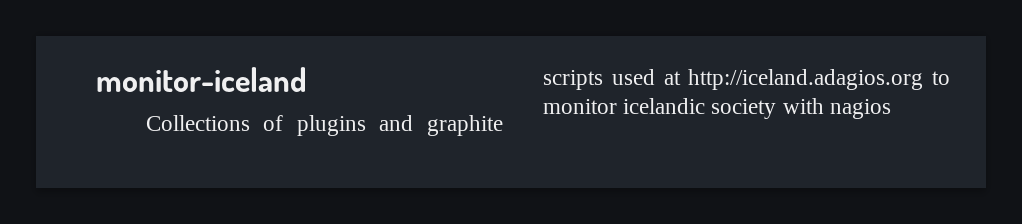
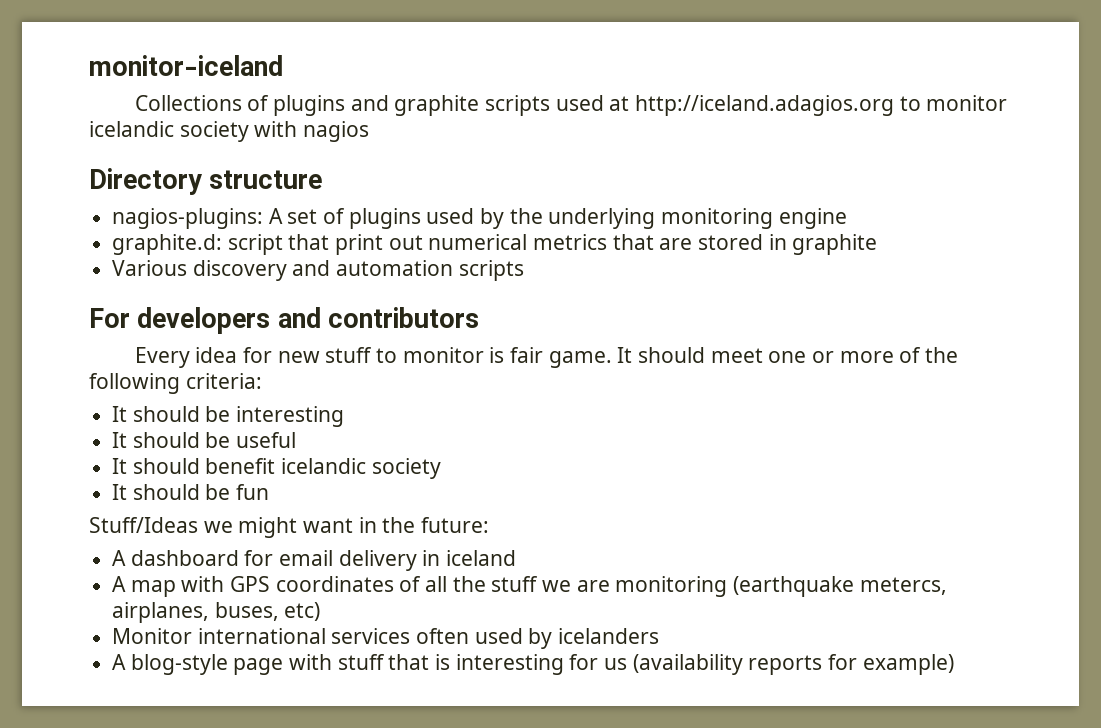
+ Directory structure
+ nagios-plugins: A set of plugins used by the underlying monitoring engine
+ graphite.d: script that print out numerical metrics that are stored in graphite
+ Various discovery and automation scripts
+ For developers and contributors
+ Every idea for new stuff to monitor is fair game. It should meet one or more of the following criteria:
+ It should be interesting
+ It should be useful
+ It should benefit icelandic society
+ It should be fun
+ Stuff/Ideas we might want in the future:
+ A dashboard for email delivery in iceland
+ A map with GPS coordinates of all the stuff we are monitoring (earthquake metercs, airplanes, buses, etc)
+ Monitor international services often used by icelanders
+ A blog-style page with stuff that is interesting for us (availability reports for example)

